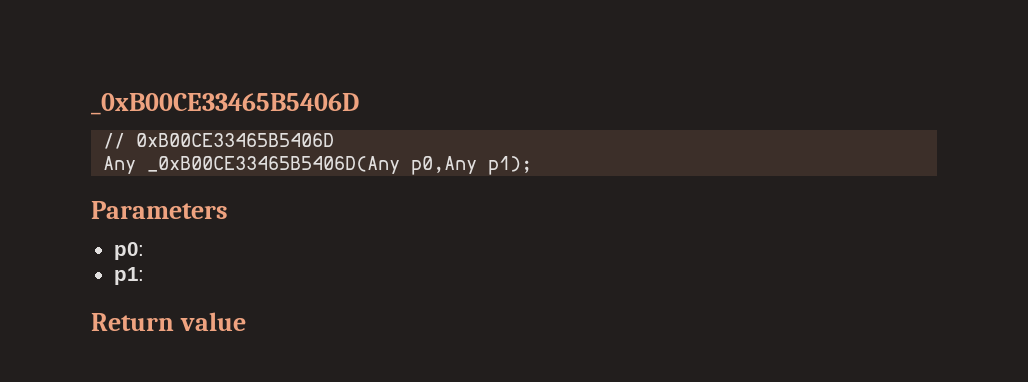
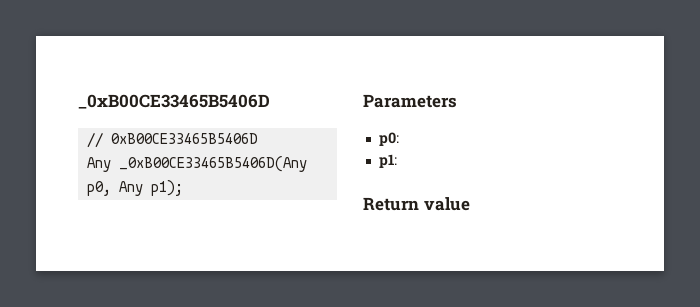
- Any _0xB00CE33465B5406D(Any p0,Any p1);
+ Any _0xB00CE33465B5406D(Any p0, Any p1);

